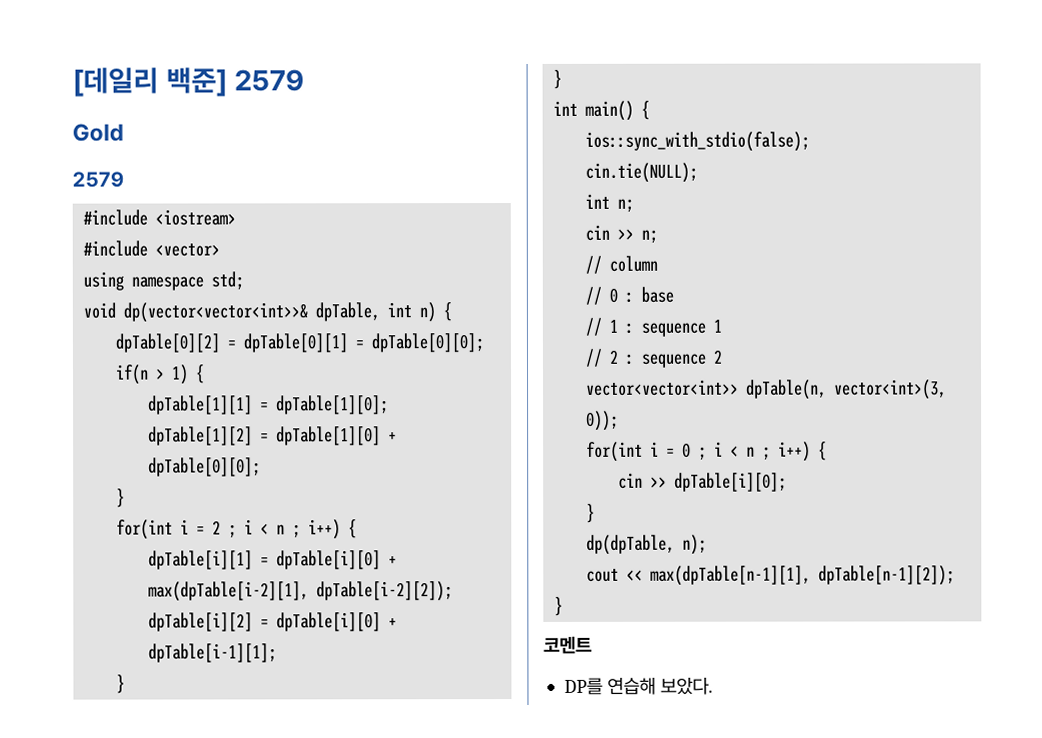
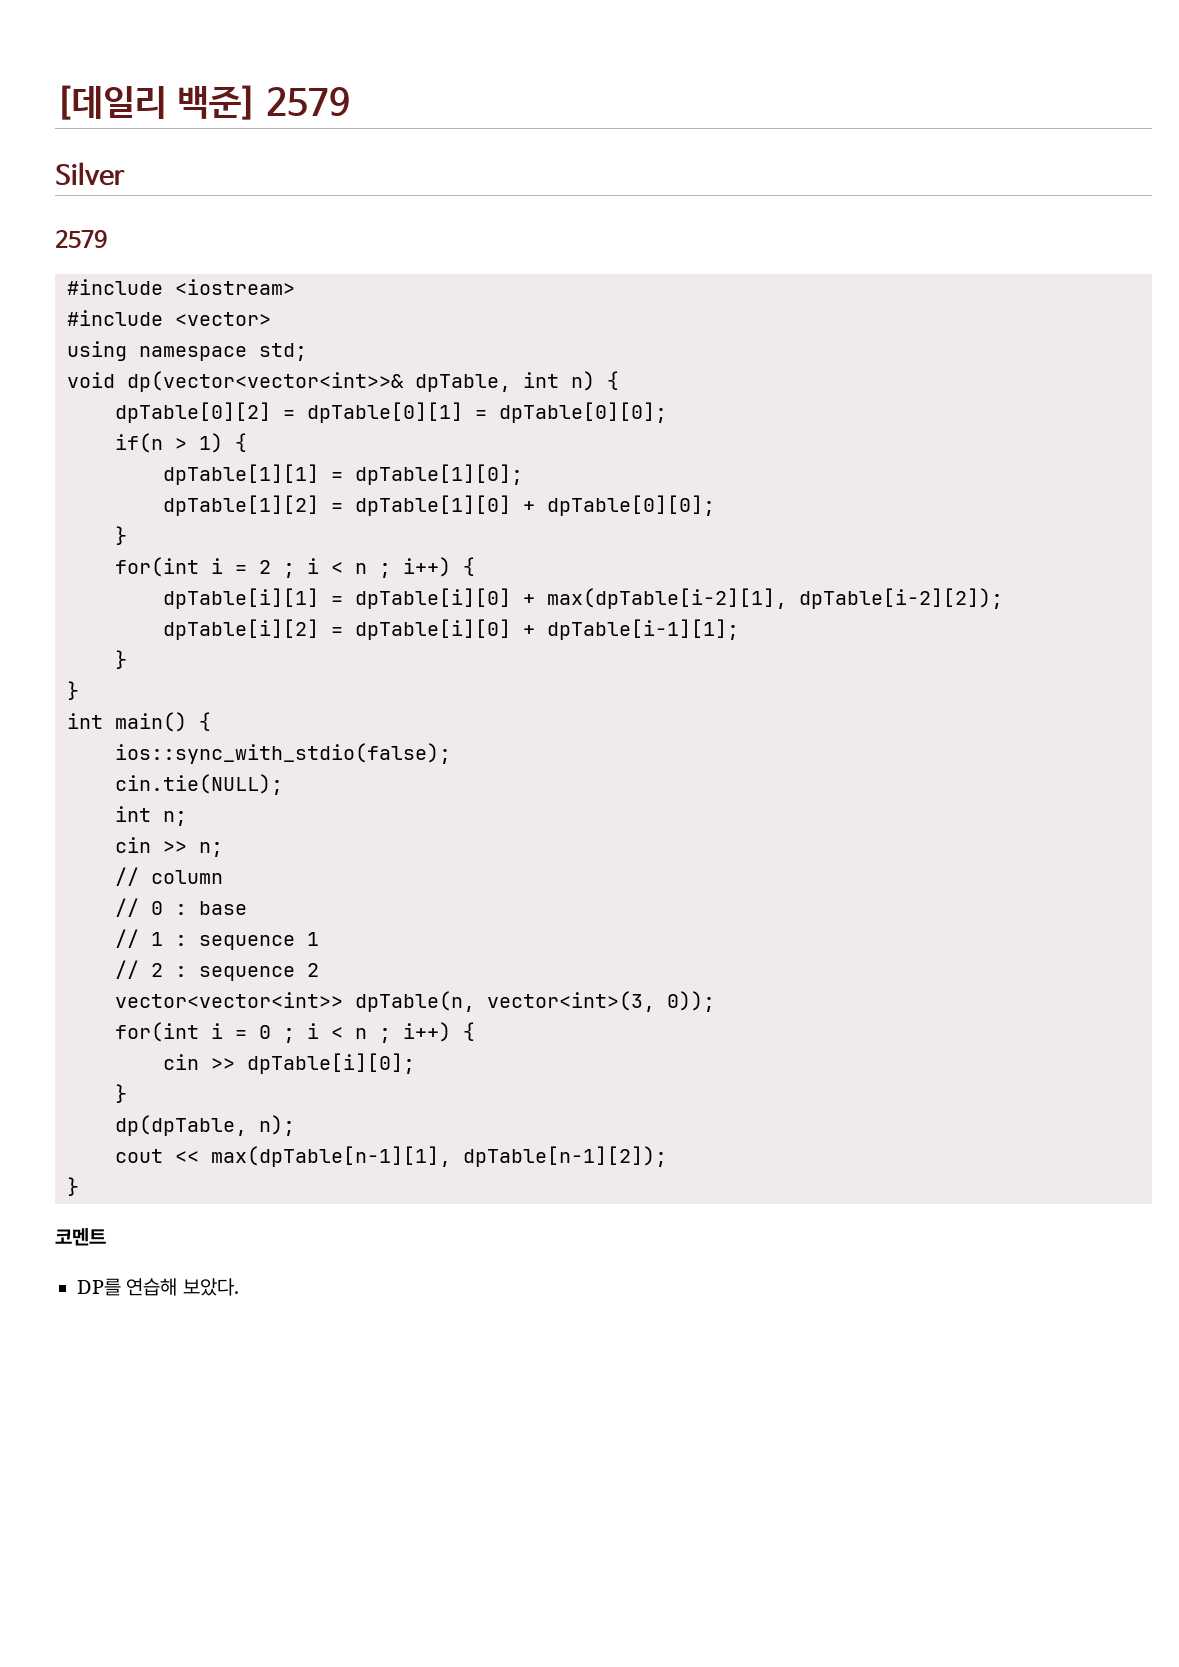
- Gold
+ Silver

